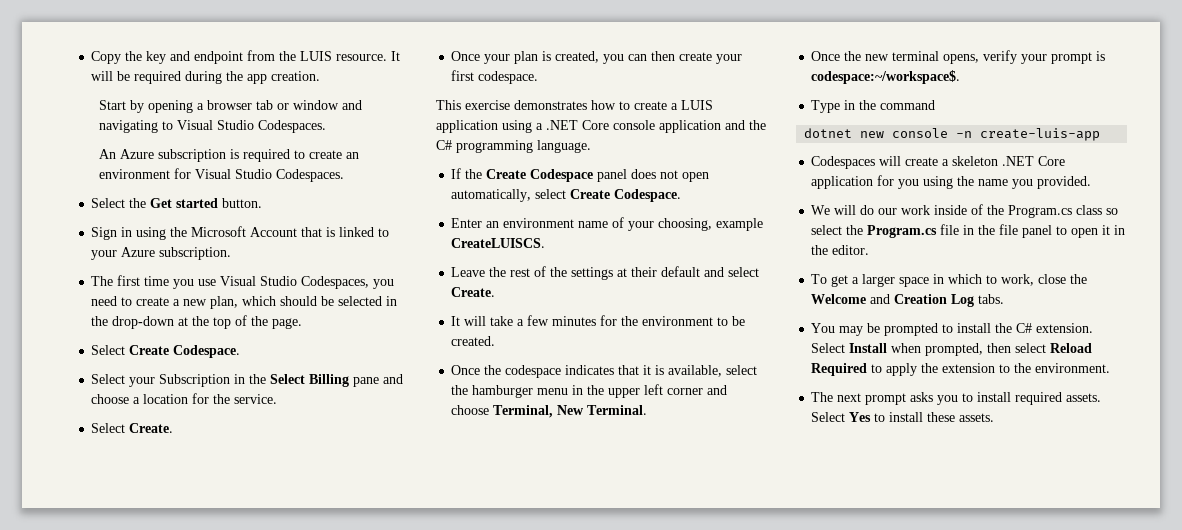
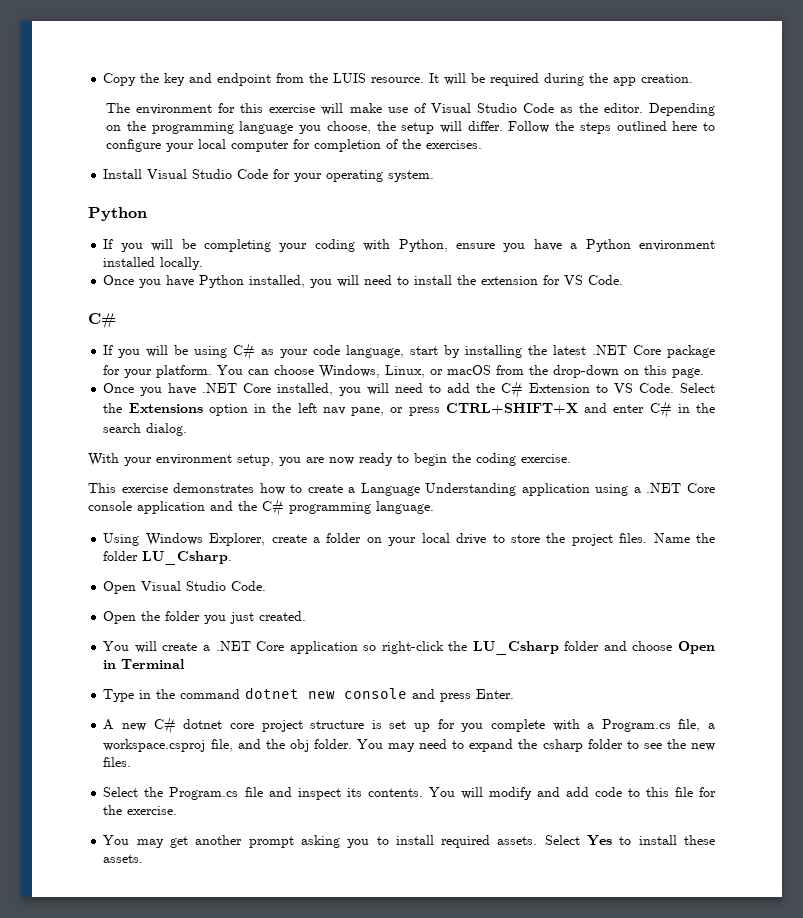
- Start by opening a browser tab or window and navigating to Visual Studio Codespaces.
- An Azure subscription is required to create an environment for Visual Studio Codespaces.
- Select the Get started button.
- Sign in using the Microsoft Account that is linked to your Azure subscription.
- The first time you use Visual Studio Codespaces, you need to create a new plan, which should be selected in the drop-down at the top of the page.
- Select Create Codespace.
- Select your Subscription in the Select Billing pane and choose a location for the service.
- Select Create.
- Once your plan is created, you can then create your first codespace.
+ The environment for this exercise will make use of Visual Studio Code as the editor. Depending on the programming language you choose, the setup will differ. Follow the steps outlined here to configure your local computer for completion of the exercises.
+ Install Visual Studio Code for your operating system.
+ Python
+ If you will be completing your coding with Python, ensure you have a Python environment installed locally.
+ Once you have Python installed, you will need to install the extension for VS Code.
+ C#
+ If you will be using C# as your code language, start by installing the latest .NET Core package for your platform. You can choose Windows, Linux, or macOS from the drop-down on this page.
+ Once you have .NET Core installed, you will need to add the C# Extension to VS Code. Select the Extensions option in the left nav pane, or press CTRL+SHIFT+X and enter C# in the search dialog.
+ With your environment setup, you are now ready to begin the coding exercise.
- This exercise demonstrates how to create a LUIS application using a .NET Core console application and the C# programming language.
+ This exercise demonstrates how to create a Language Understanding application using a .NET Core console application and the C# programming language.
- If the Create Codespace panel does not open automatically, select Create Codespace.
- Enter an environment name of your choosing, example CreateLUISCS.
- Leave the rest of the settings at their default and select Create.
- It will take a few minutes for the environment to be created.
- Once the codespace indicates that it is available, select the hamburger menu in the upper left corner and choose Terminal, New Terminal.
- Once the new terminal opens, verify your prompt is codespace:~/workspace$.
+ Using Windows Explorer, create a folder on your local drive to store the project files. Name the folder LU_Csharp.
+ Open Visual Studio Code.
+ Open the folder you just created.
+ You will create a .NET Core application so right-click the LU_Csharp folder and choose Open in Terminal
- Type in the command
- dotnet new console -n create-luis-app
- Codespaces will create a skeleton .NET Core application for you using the name you provided.
- We will do our work inside of the Program.cs class so select the Program.cs file in the file panel to open it in the editor.
- To get a larger space in which to work, close the Welcome and Creation Log tabs.
- You may be prompted to install the C# extension. Select Install when prompted, then select Reload Required to apply the extension to the environment.
- The next prompt asks you to install required assets.
+ Type in the command dotnet new console and press Enter.
+ A new C# dotnet core project structure is set up for you complete with a Program.cs file, a workspace.csproj file, and the obj folder. You may need to expand the csharp folder to see the new files.
+ Select the Program.cs file and inspect its contents. You will modify and add code to this file for the exercise.
+ You may get another prompt asking you to install required assets.

